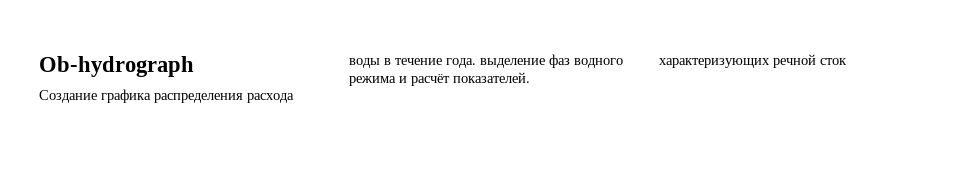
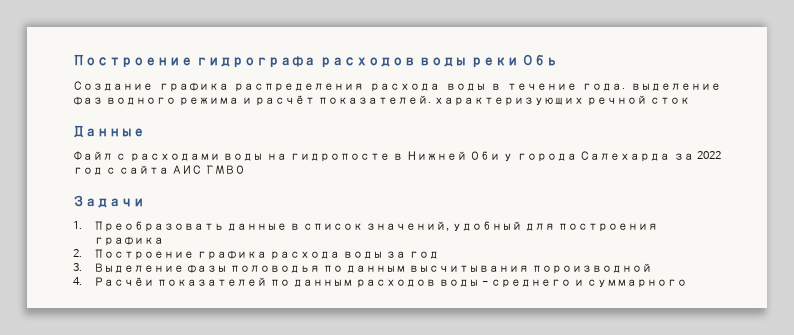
- Ob-hydrograph
+ Построение гидрографа расходов воды реки Обь
+ Данные
+ Файл с расходами воды на гидропосте в Нижней Оби у города Салехарда за 2022 год с сайта АИС ГМВО
+ Задачи
+ 1. Преобразовать данные в список значений, удобный для построения графика
+ 2. Построение графика расхода воды за год
+ 3. Выделение фазы половодья по данным высчитывания пороизводной
+ 4. Расчёи показателей по данным расходов воды - среднего и суммарного

